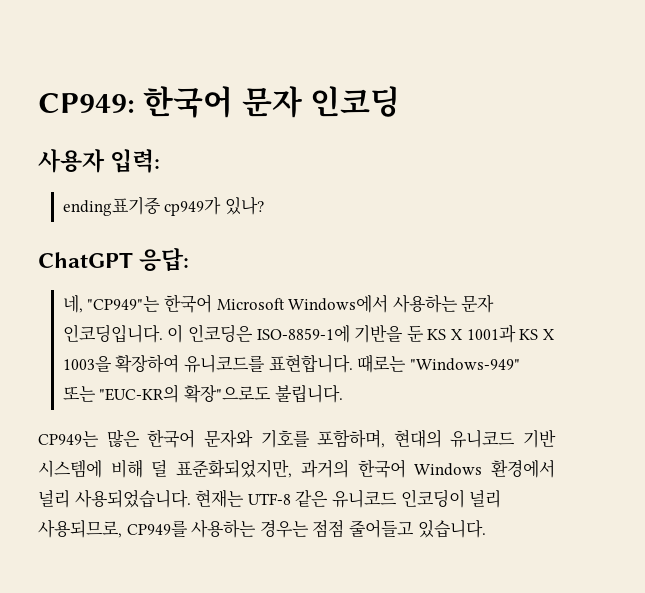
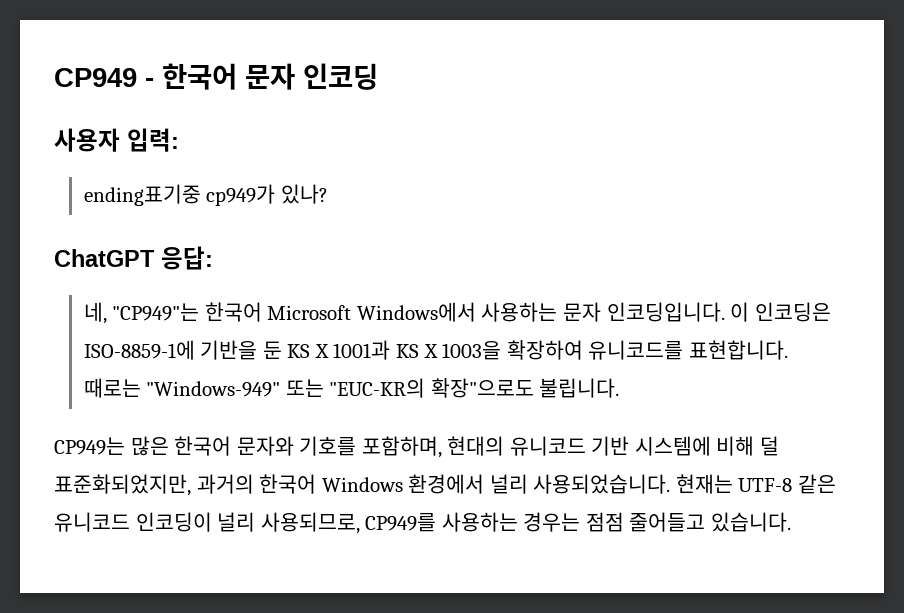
- CP949: 한국어 문자 인코딩
+ CP949 - 한국어 문자 인코딩

